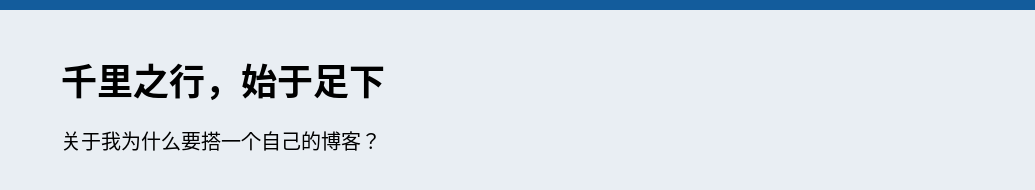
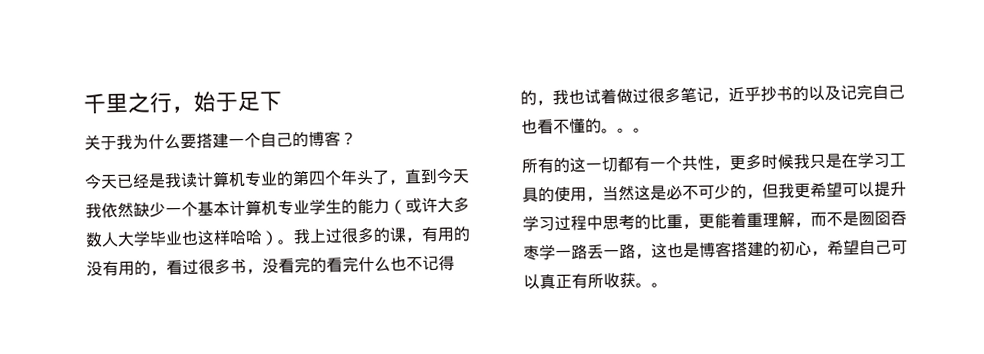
- 关于我为什么要搭一个自己的博客？
+ 关于我为什么要搭建一个自己的博客？
+ 今天已经是我读计算机专业的第四个年头了，直到今天我依然缺少一个基本计算机专业学生的能力（或许大多数人大学毕业也这样哈哈）。我上过很多的课，有用的没有用的，看过很多书，没看完的看完什么也不记得的，我也试着做过很多笔记，近乎抄书的以及记完自己也看不懂的。。。
+ 所有的这一切都有一个共性，更多时候我只是在学习工具的使用，当然这是必不可少的，但我更希望可以提升学习过程中思考的比重，更能着重理解，而不是囫囵吞枣学一路丢一路，这也是博客搭建的初心，希望自己可以真正有所收获。。

